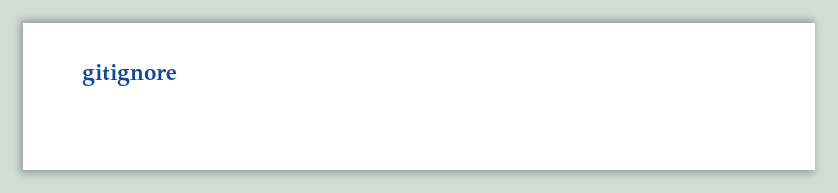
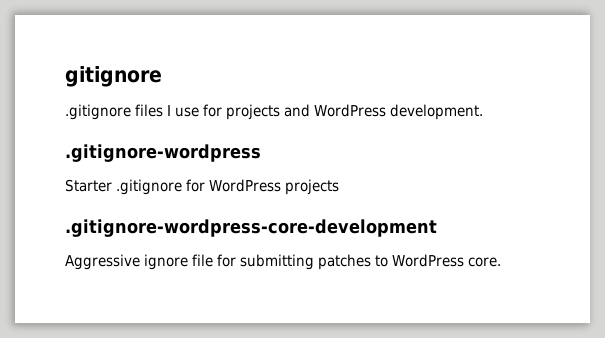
+ .gitignore files I use for projects and WordPress development.
+ .gitignore-wordpress
+ Starter .gitignore for WordPress projects
+ .gitignore-wordpress-core-development
+ Aggressive ignore file for submitting patches to WordPress core.

